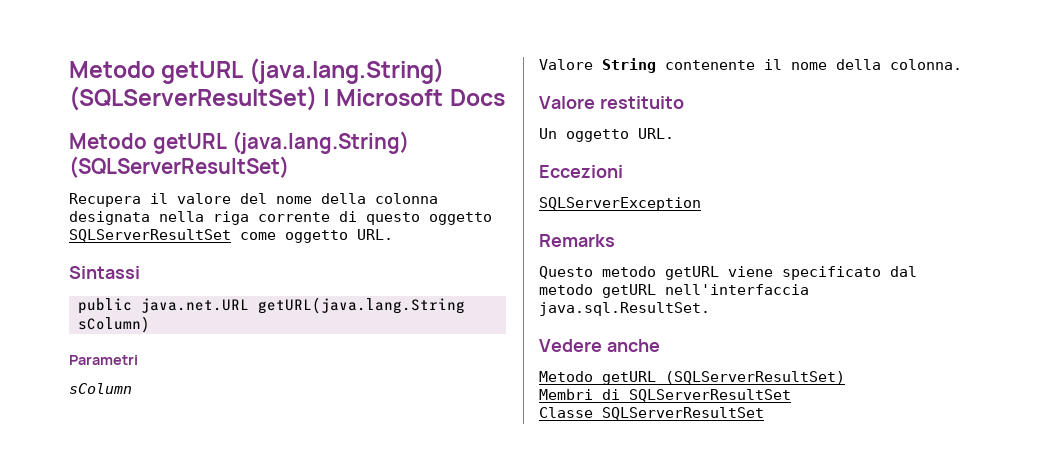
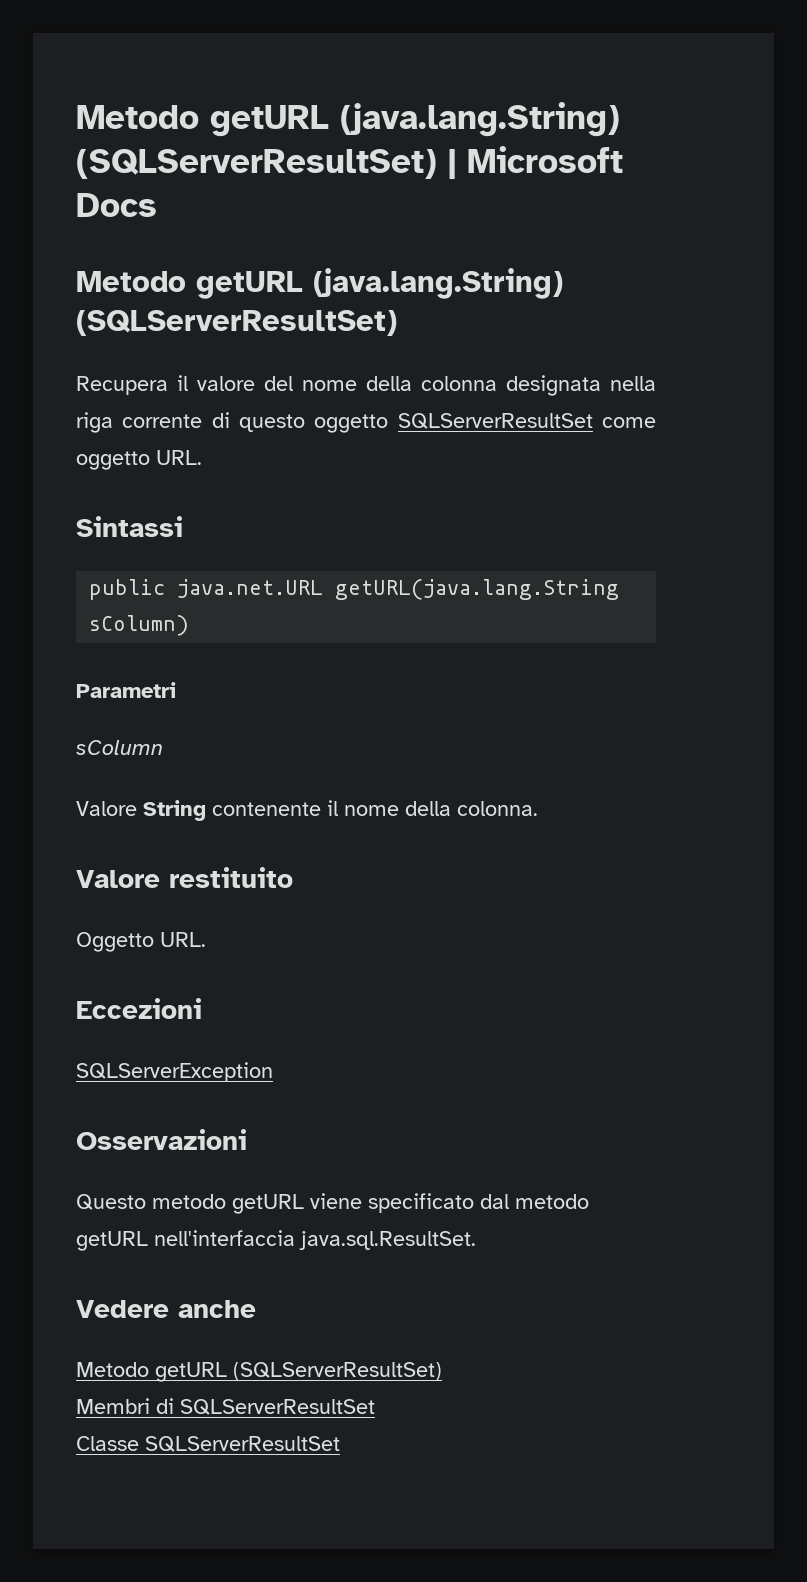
- Un oggetto URL.
+ Oggetto URL.
- Remarks
+ Osservazioni

